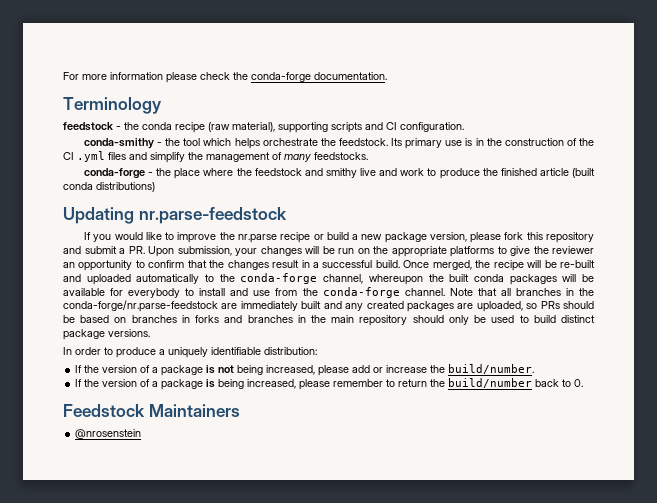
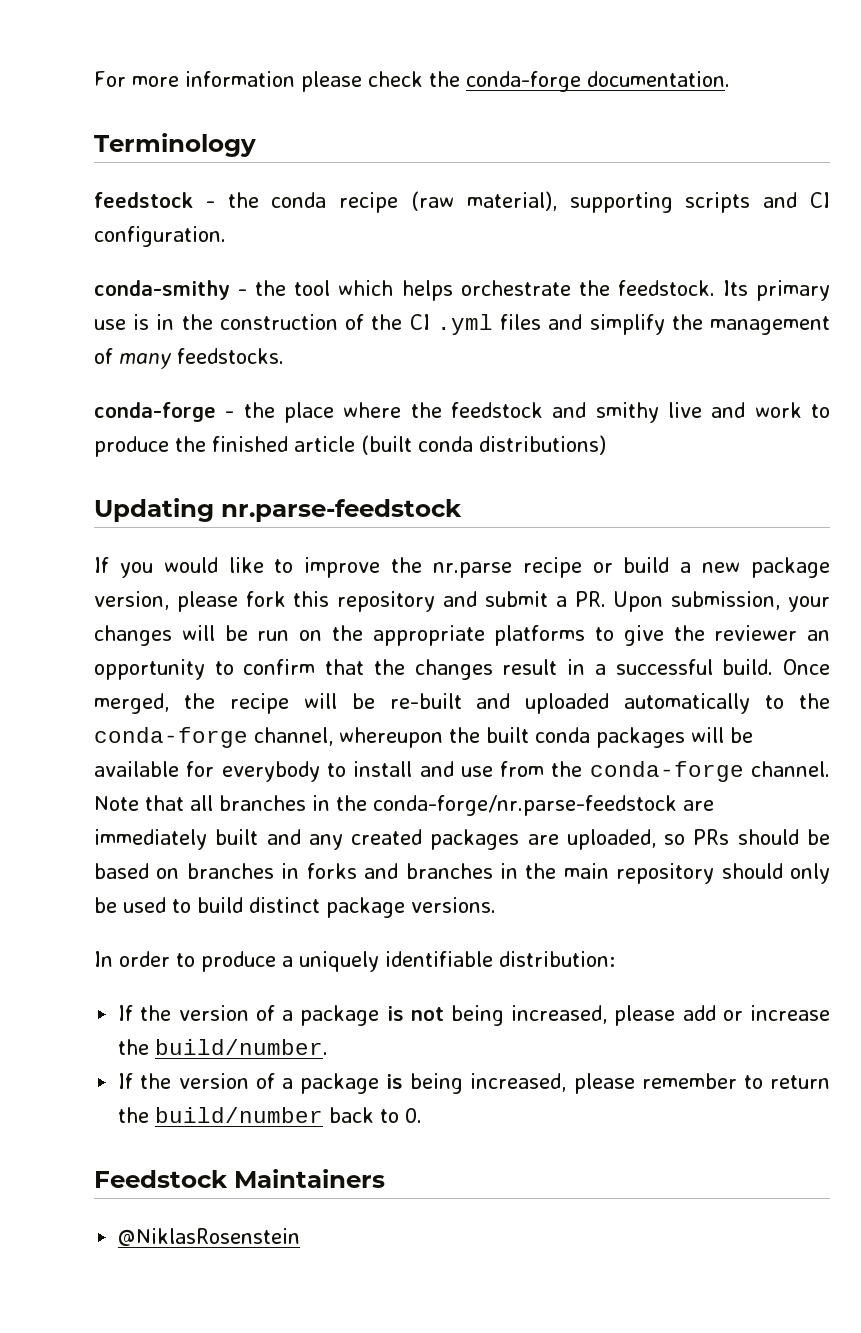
- @nrosenstein
+ @NiklasRosenstein

